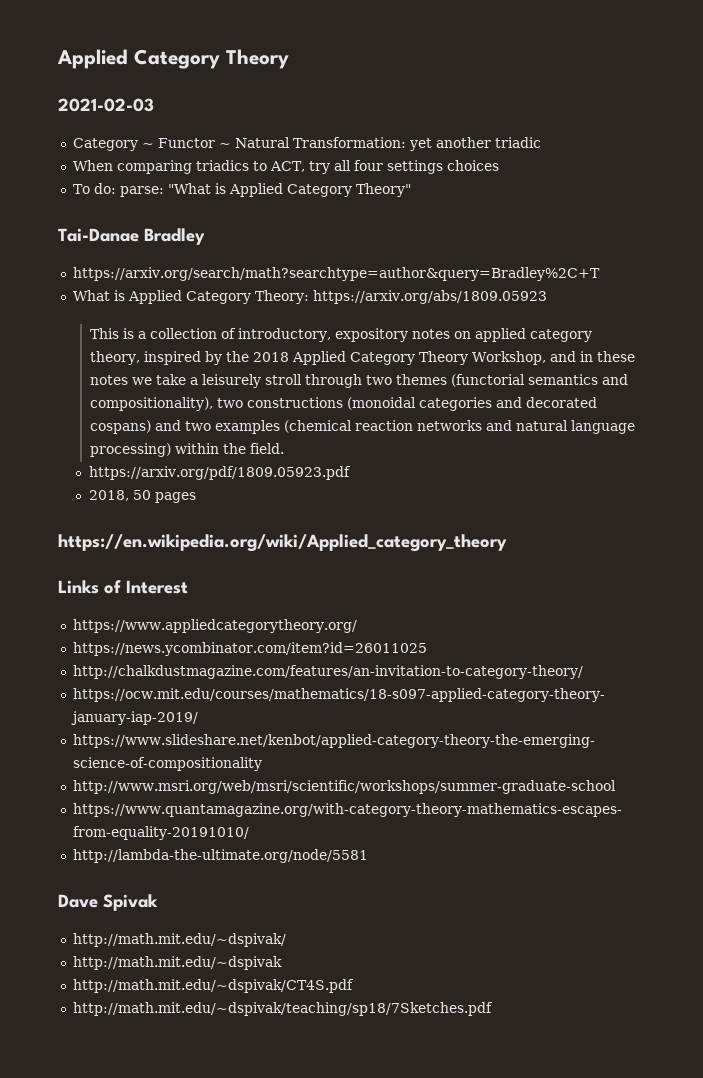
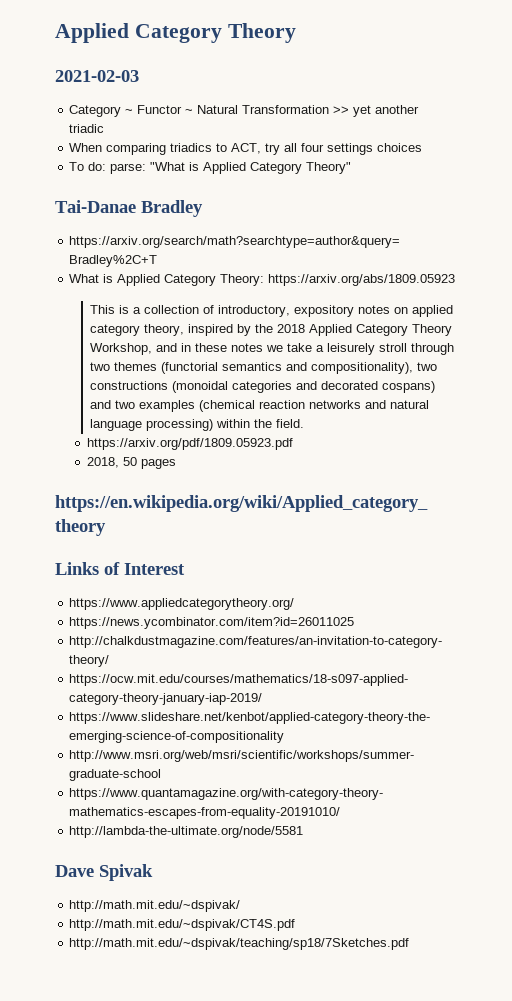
- Category ~ Functor ~ Natural Transformation: yet another triadic
+ Category ~ Functor ~ Natural Transformation >> yet another triadic
- http://math.mit.edu/~dspivak

